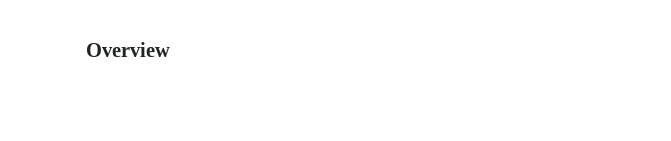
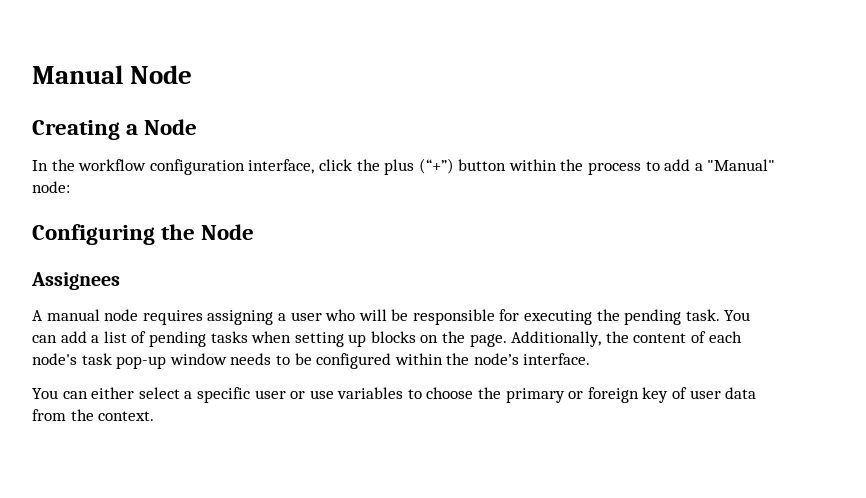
- Overview
+ Manual Node
+ Creating a Node
+ In the workflow configuration interface, click the plus (“+”) button within the process to add a "Manual" node:
+ Configuring the Node
+ Assignees
+ A manual node requires assigning a user who will be responsible for executing the pending task. You can add a list of pending tasks when setting up blocks on the page. Additionally, the content of each node's task pop-up window needs to be configured within the node’s interface.
+ You can either select a specific user or use variables to choose the primary or foreign key of user data from the context.

